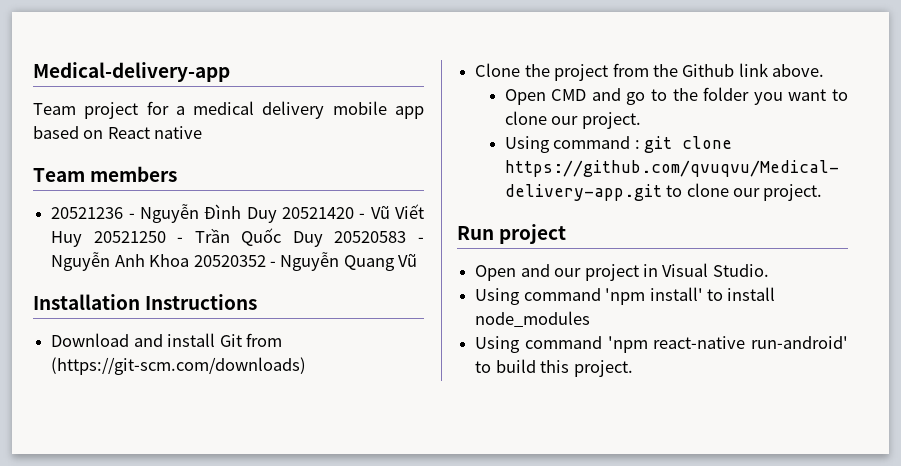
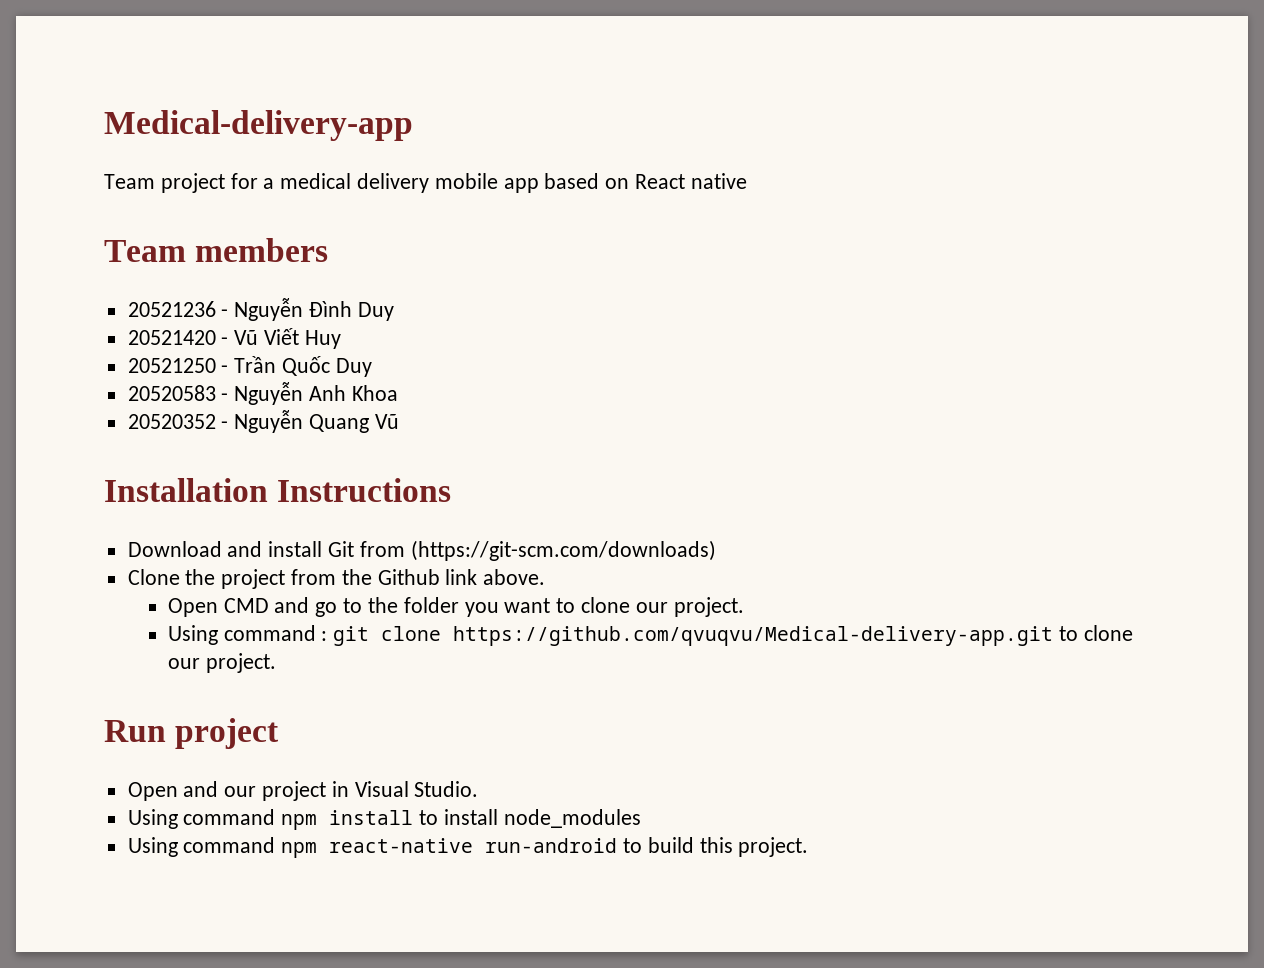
- 20521236 - Nguyễn Đình Duy 20521420 - Vũ Viết Huy 20521250 - Trần Quốc Duy 20520583 - Nguyễn Anh Khoa 20520352 - Nguyễn Quang Vũ
+ 20521236 - Nguyễn Đình Duy
+ 20521420 - Vũ Viết Huy
+ 20521250 - Trần Quốc Duy
+ 20520583 - Nguyễn Anh Khoa
+ 20520352 - Nguyễn Quang Vũ
- Using command 'npm install' to install node_modules
+ Using command npm install to install node_modules
- Using command 'npm react-native run-android' to build this project.
+ Using command npm react-native run-android to build this project.

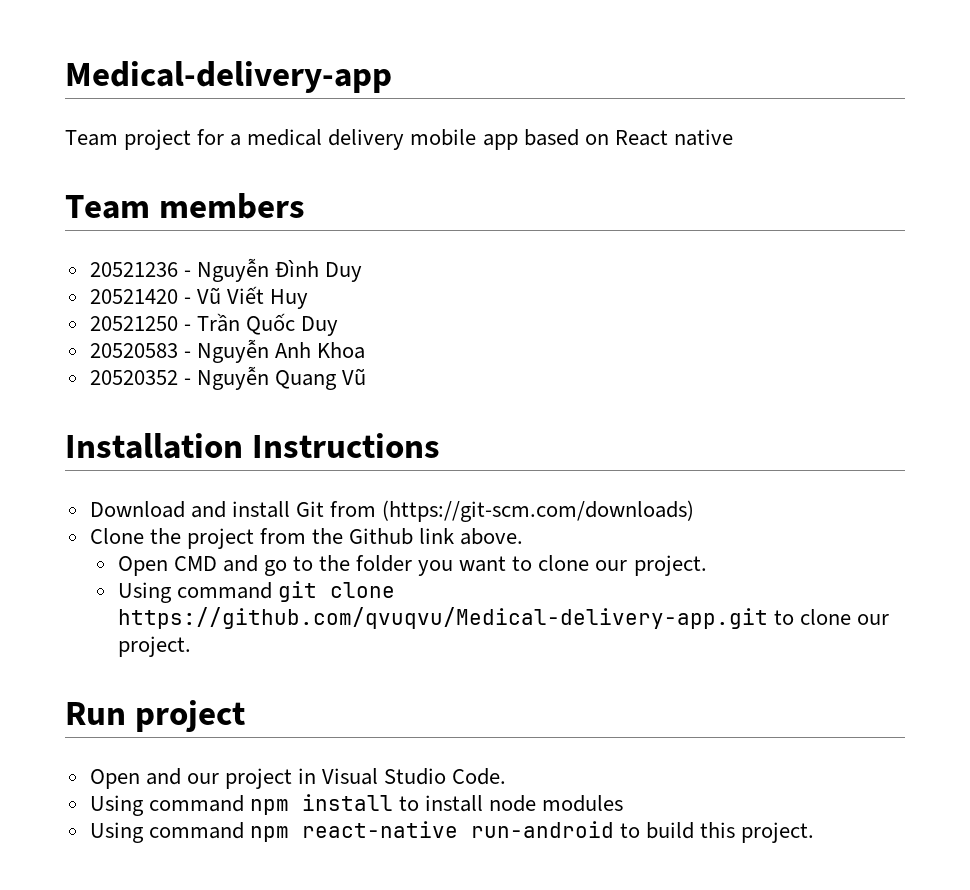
- Using command : git clone https://github.com/qvuqvu/Medical-delivery-app.git to clone our project.
+ Using command git clone https://github.com/qvuqvu/Medical-delivery-app.git to clone our project.
- Open and our project in Visual Studio.
+ Open and our project in Visual Studio Code.
- Using command npm install to install node_modules
+ Using command npm install to install node modules

